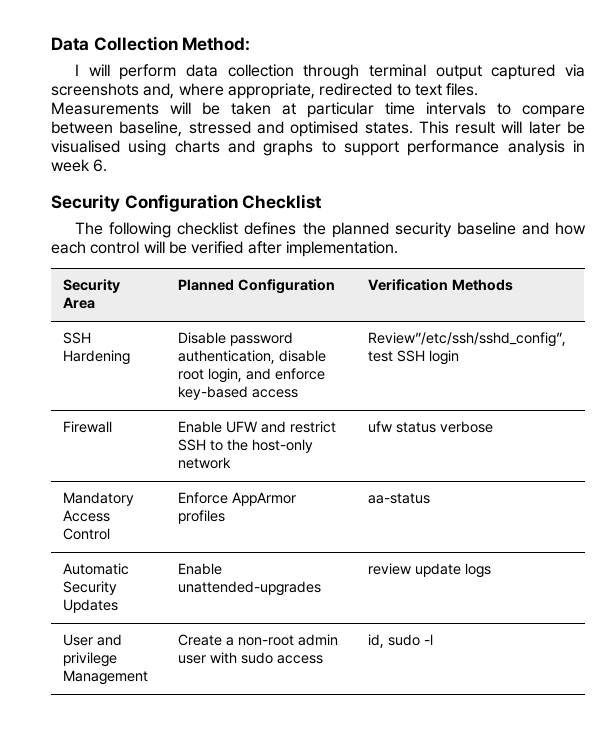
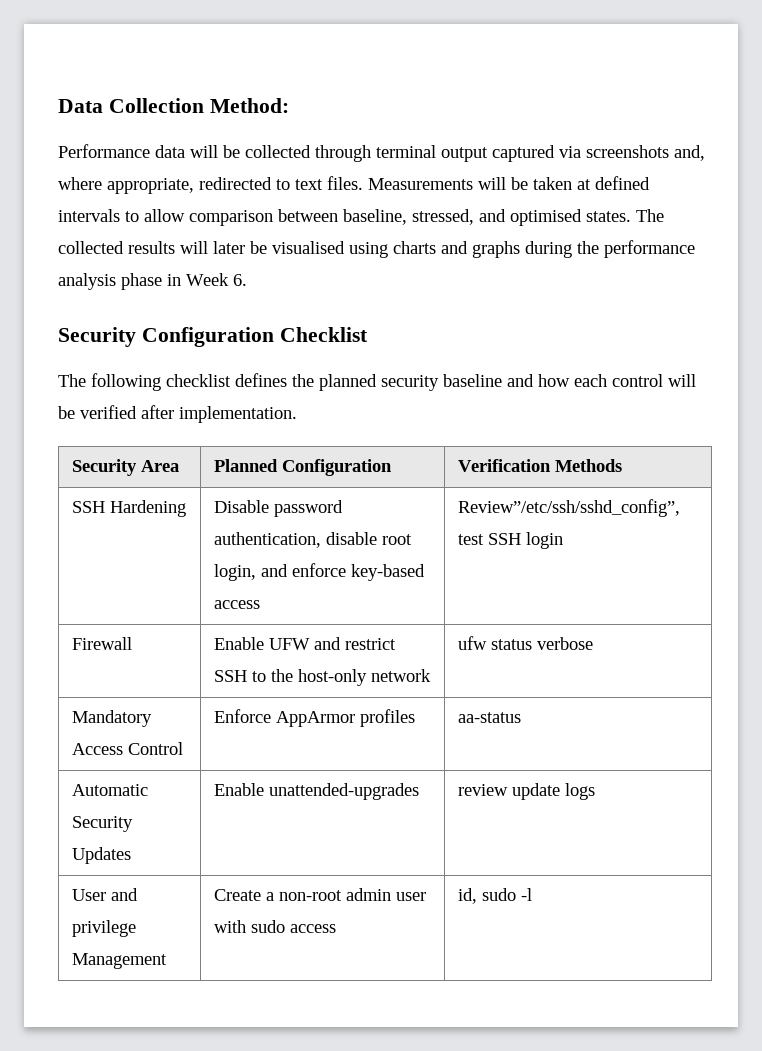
- I will perform data collection through terminal output captured via screenshots and, where appropriate, redirected to text files.
+ Performance data will be collected through terminal output captured via screenshots and, where appropriate, redirected to text files.
- Measurements will be taken at particular time intervals to compare between baseline, stressed and optimised states.
+ Measurements will be taken at defined intervals to allow comparison between baseline, stressed, and optimised states.
- This result will later be visualised using charts and graphs to support performance analysis in week 6.
+ The collected results will later be visualised using charts and graphs during the performance analysis phase in Week 6.

